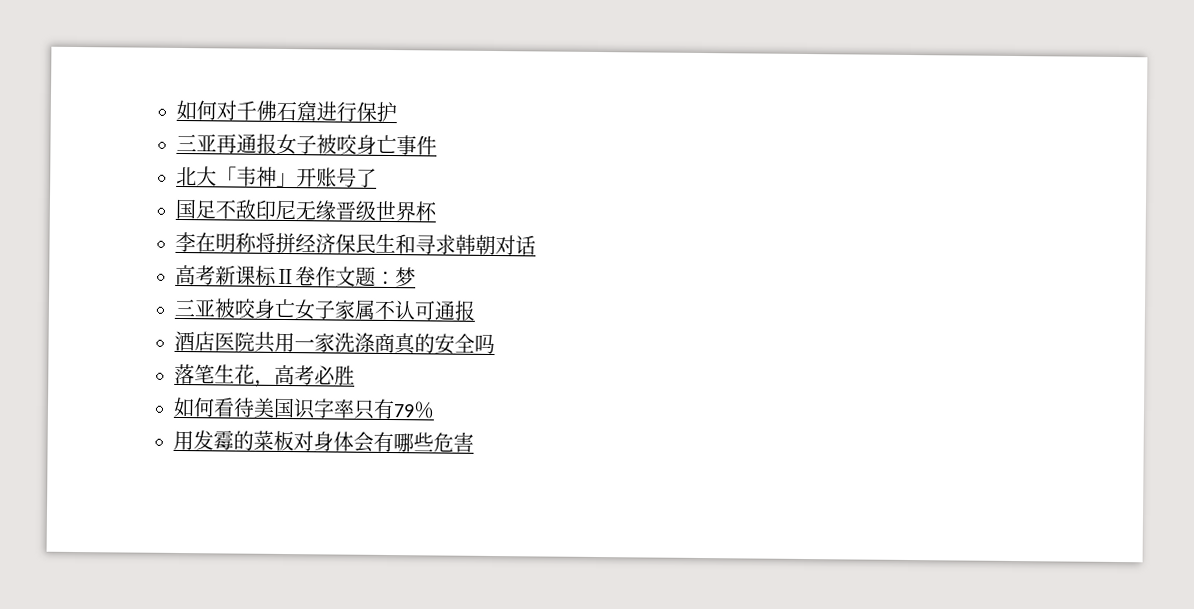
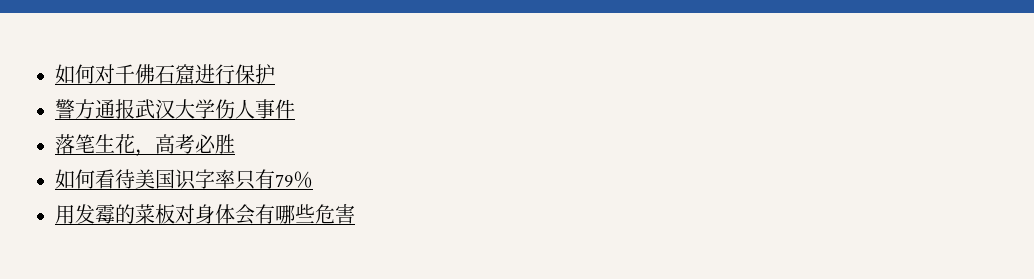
- 三亚再通报女子被咬身亡事件
- 北大「韦神」开账号了
- 国足不敌印尼无缘晋级世界杯
- 李在明称将拼经济保民生和寻求韩朝对话
- 高考新课标Ⅱ卷作文题：梦
- 三亚被咬身亡女子家属不认可通报
- 酒店医院共用一家洗涤商真的安全吗
+ 警方通报武汉大学伤人事件

